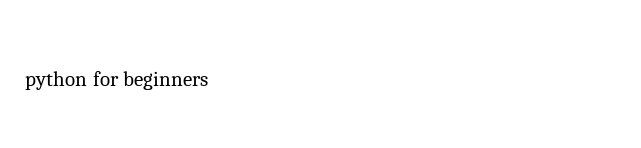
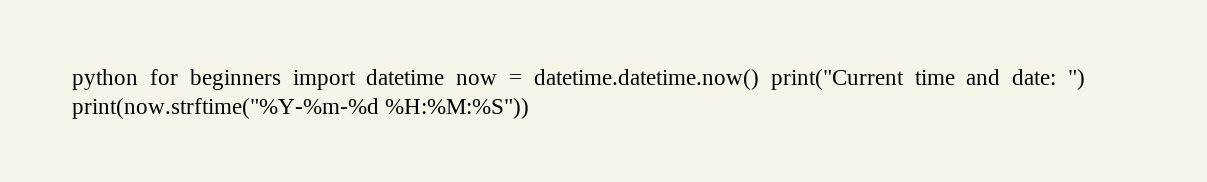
- python for beginners
+ python for beginners import datetime now = datetime.datetime.now() print("Current time and date: ") print(now.strftime("%Y-%m-%d %H:%M:%S"))

